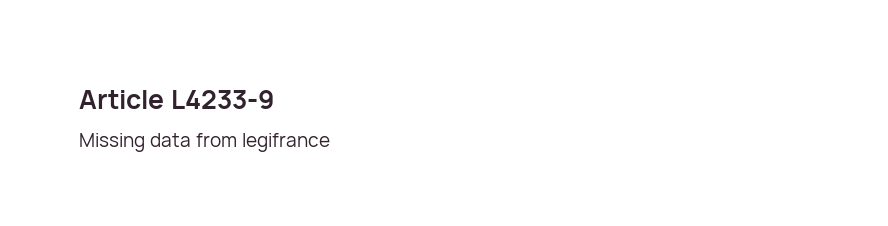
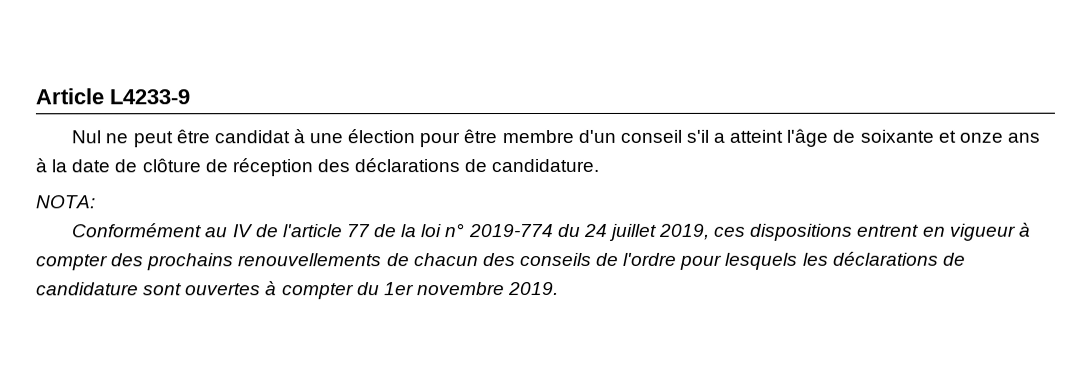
- Missing data from legifrance
+ Nul ne peut être candidat à une élection pour être membre d'un conseil s'il a atteint l'âge de soixante et onze ans à la date de clôture de réception des déclarations de candidature.
+ NOTA:
+ Conformément au IV de l'article 77 de la loi n° 2019-774 du 24 juillet 2019, ces dispositions entrent en vigueur à compter des prochains renouvellements de chacun des conseils de l'ordre pour lesquels les déclarations de candidature sont ouvertes à compter du 1er novembre 2019.

